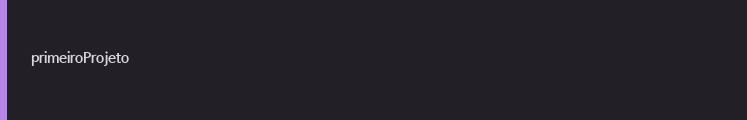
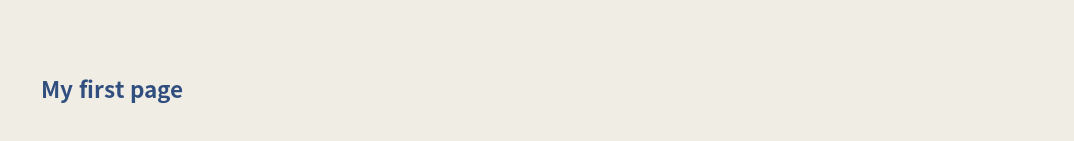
- primeiroProjeto
+ My first page

